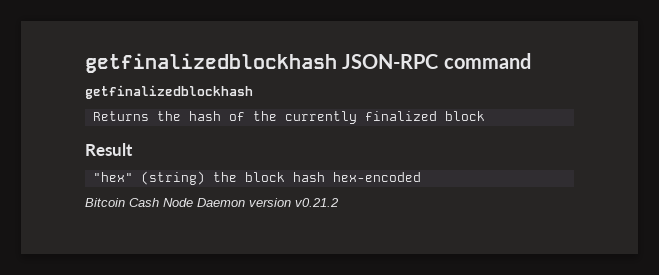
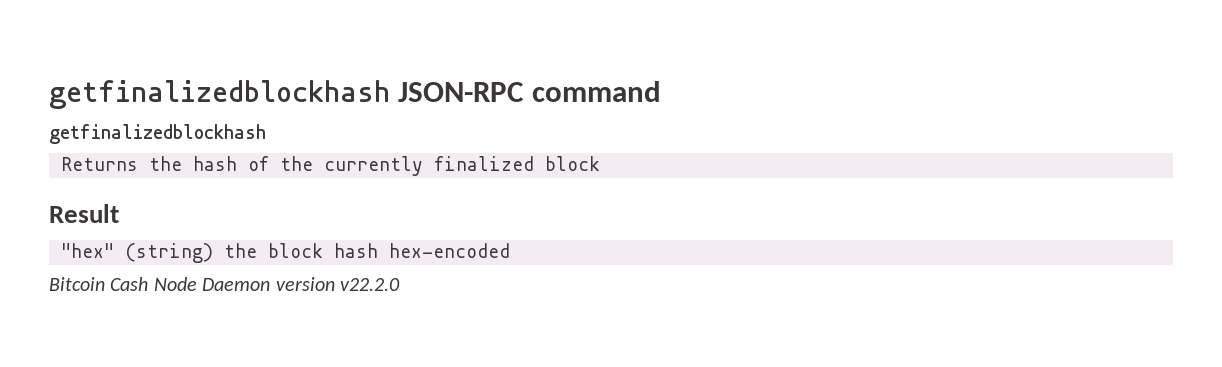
- Bitcoin Cash Node Daemon version v0.21.2
+ Bitcoin Cash Node Daemon version v22.2.0

